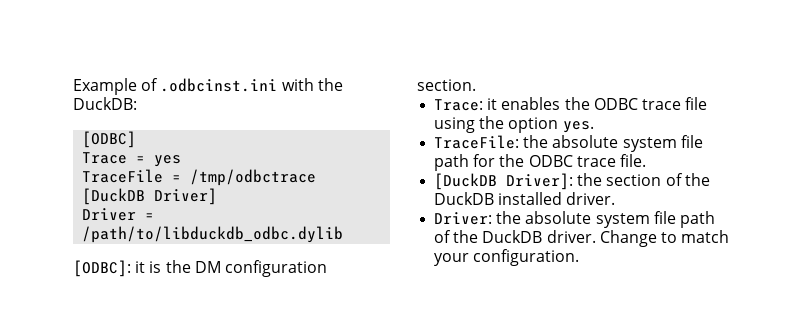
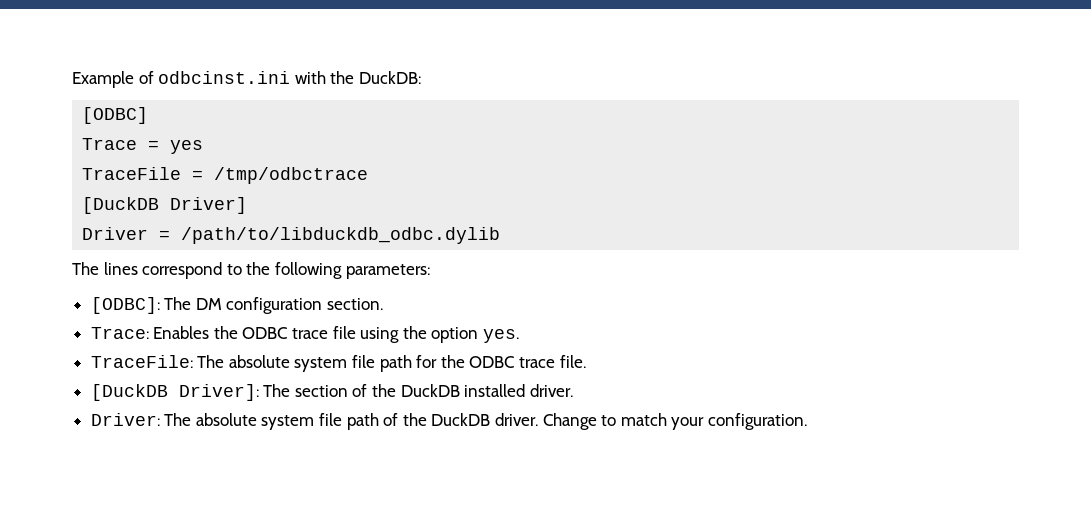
- Example of .odbcinst.ini with the DuckDB:
+ Example of odbcinst.ini with the DuckDB:
- [ODBC]: it is the DM configuration section.
+ The lines correspond to the following parameters:
+ [ODBC]: The DM configuration section.
- Trace: it enables the ODBC trace file using the option yes.
+ Trace: Enables the ODBC trace file using the option yes.
- TraceFile: the absolute system file path for the ODBC trace file.
+ TraceFile: The absolute system file path for the ODBC trace file.
- [DuckDB Driver]: the section of the DuckDB installed driver.
+ [DuckDB Driver]: The section of the DuckDB installed driver.
- Driver: the absolute system file path of the DuckDB driver.
+ Driver: The absolute system file path of the DuckDB driver.

